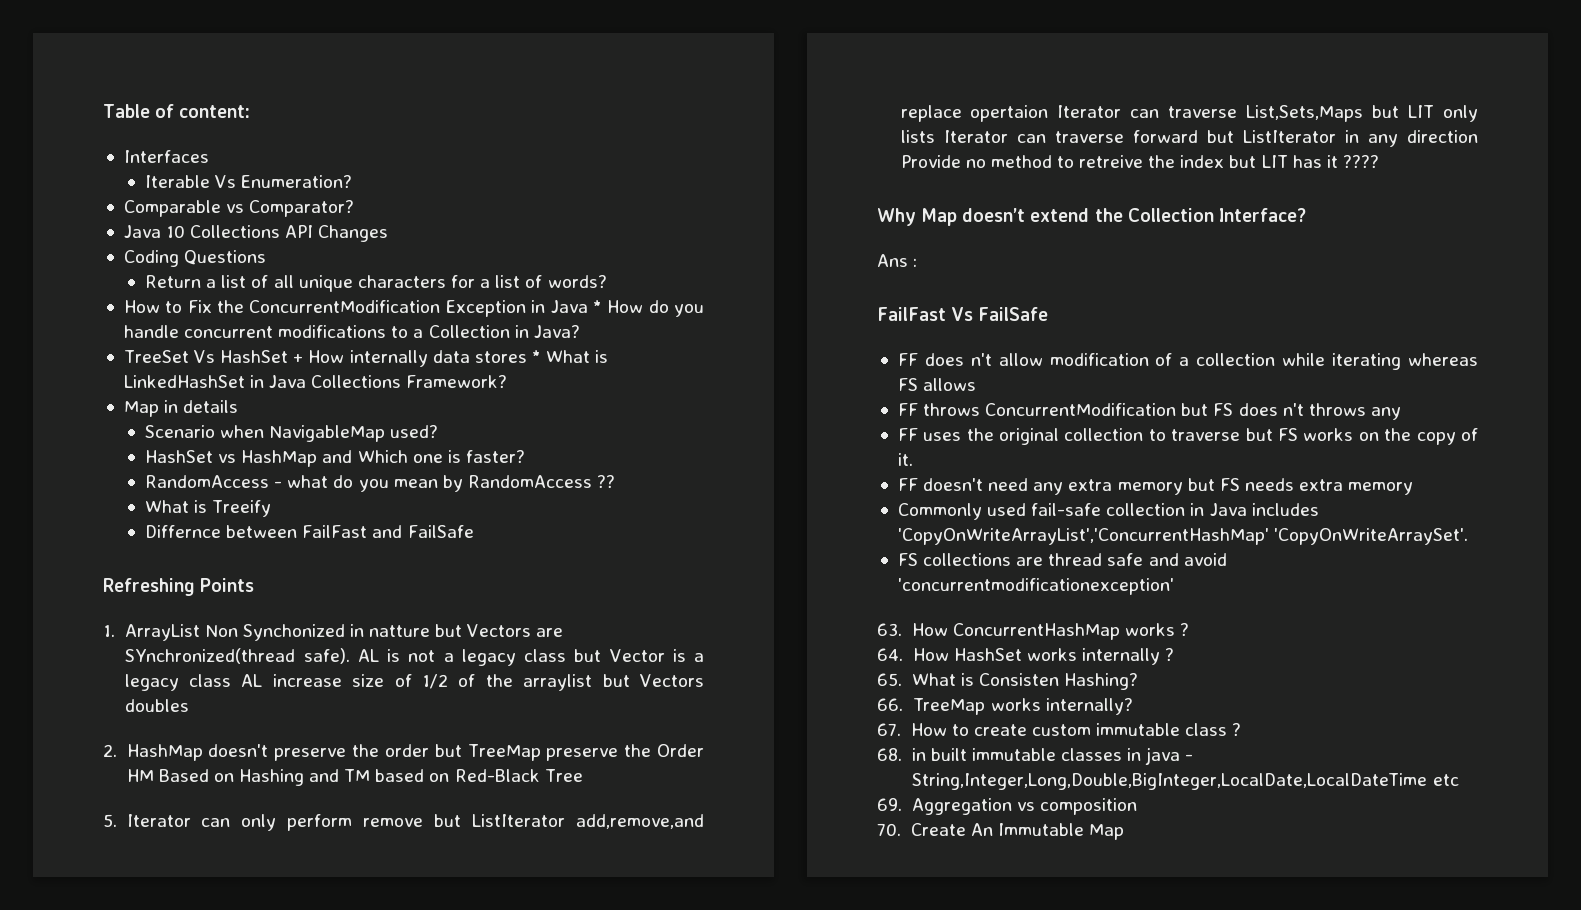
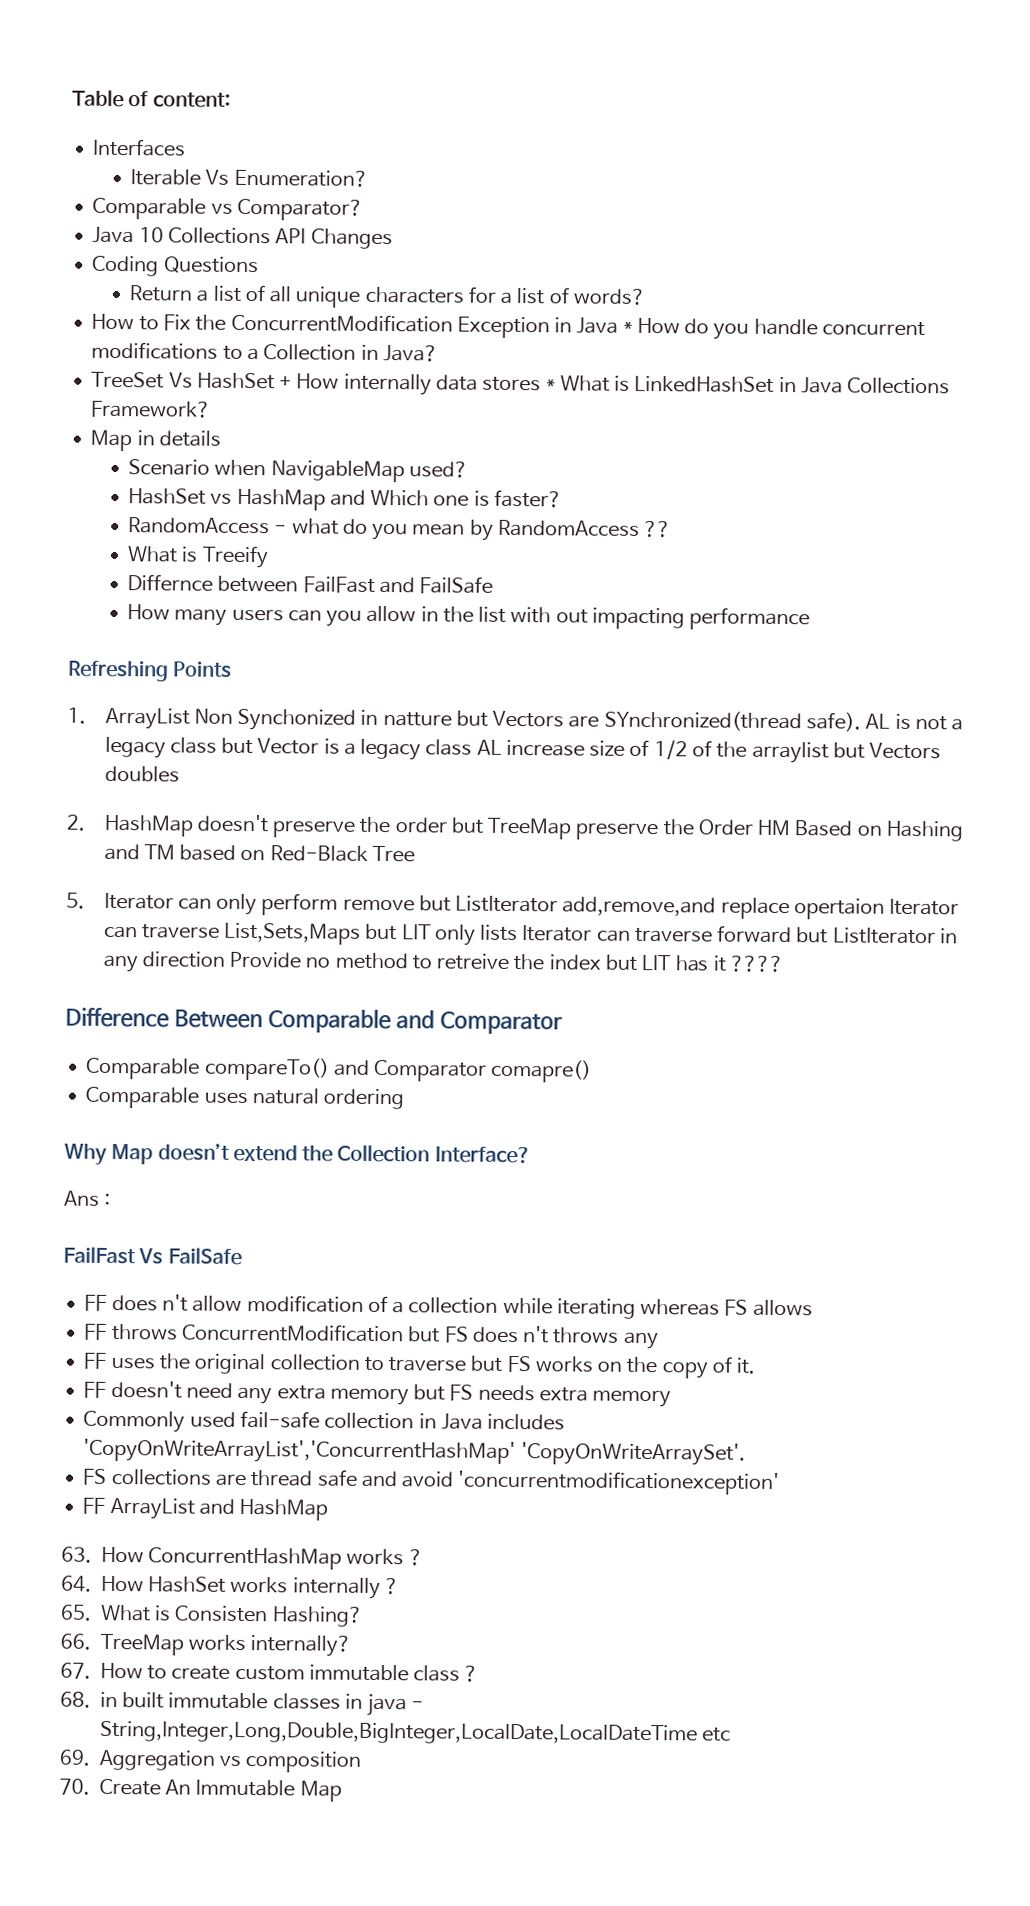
+ How many users can you allow in the list with out impacting performance
+ Difference Between Comparable and Comparator
+ Comparable compareTo() and Comparator comapre()
+ Comparable uses natural ordering
+ FF ArrayList and HashMap

